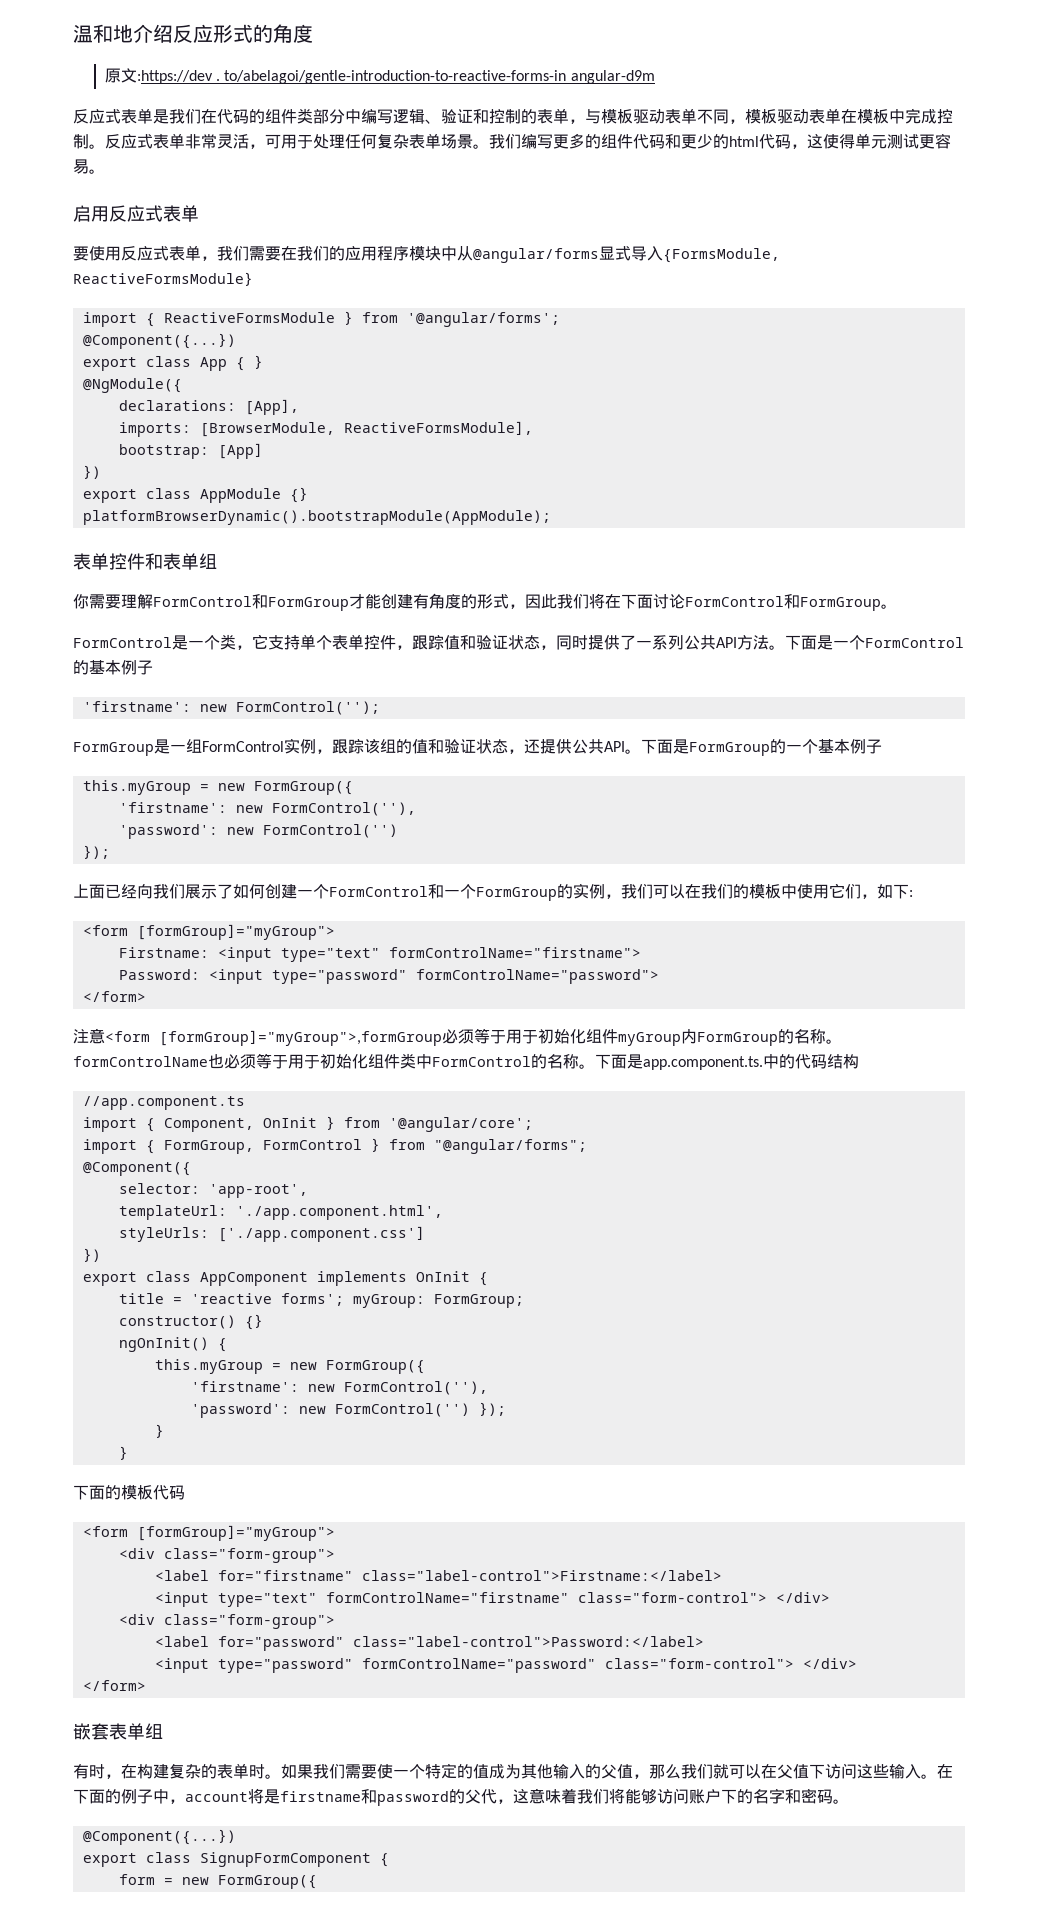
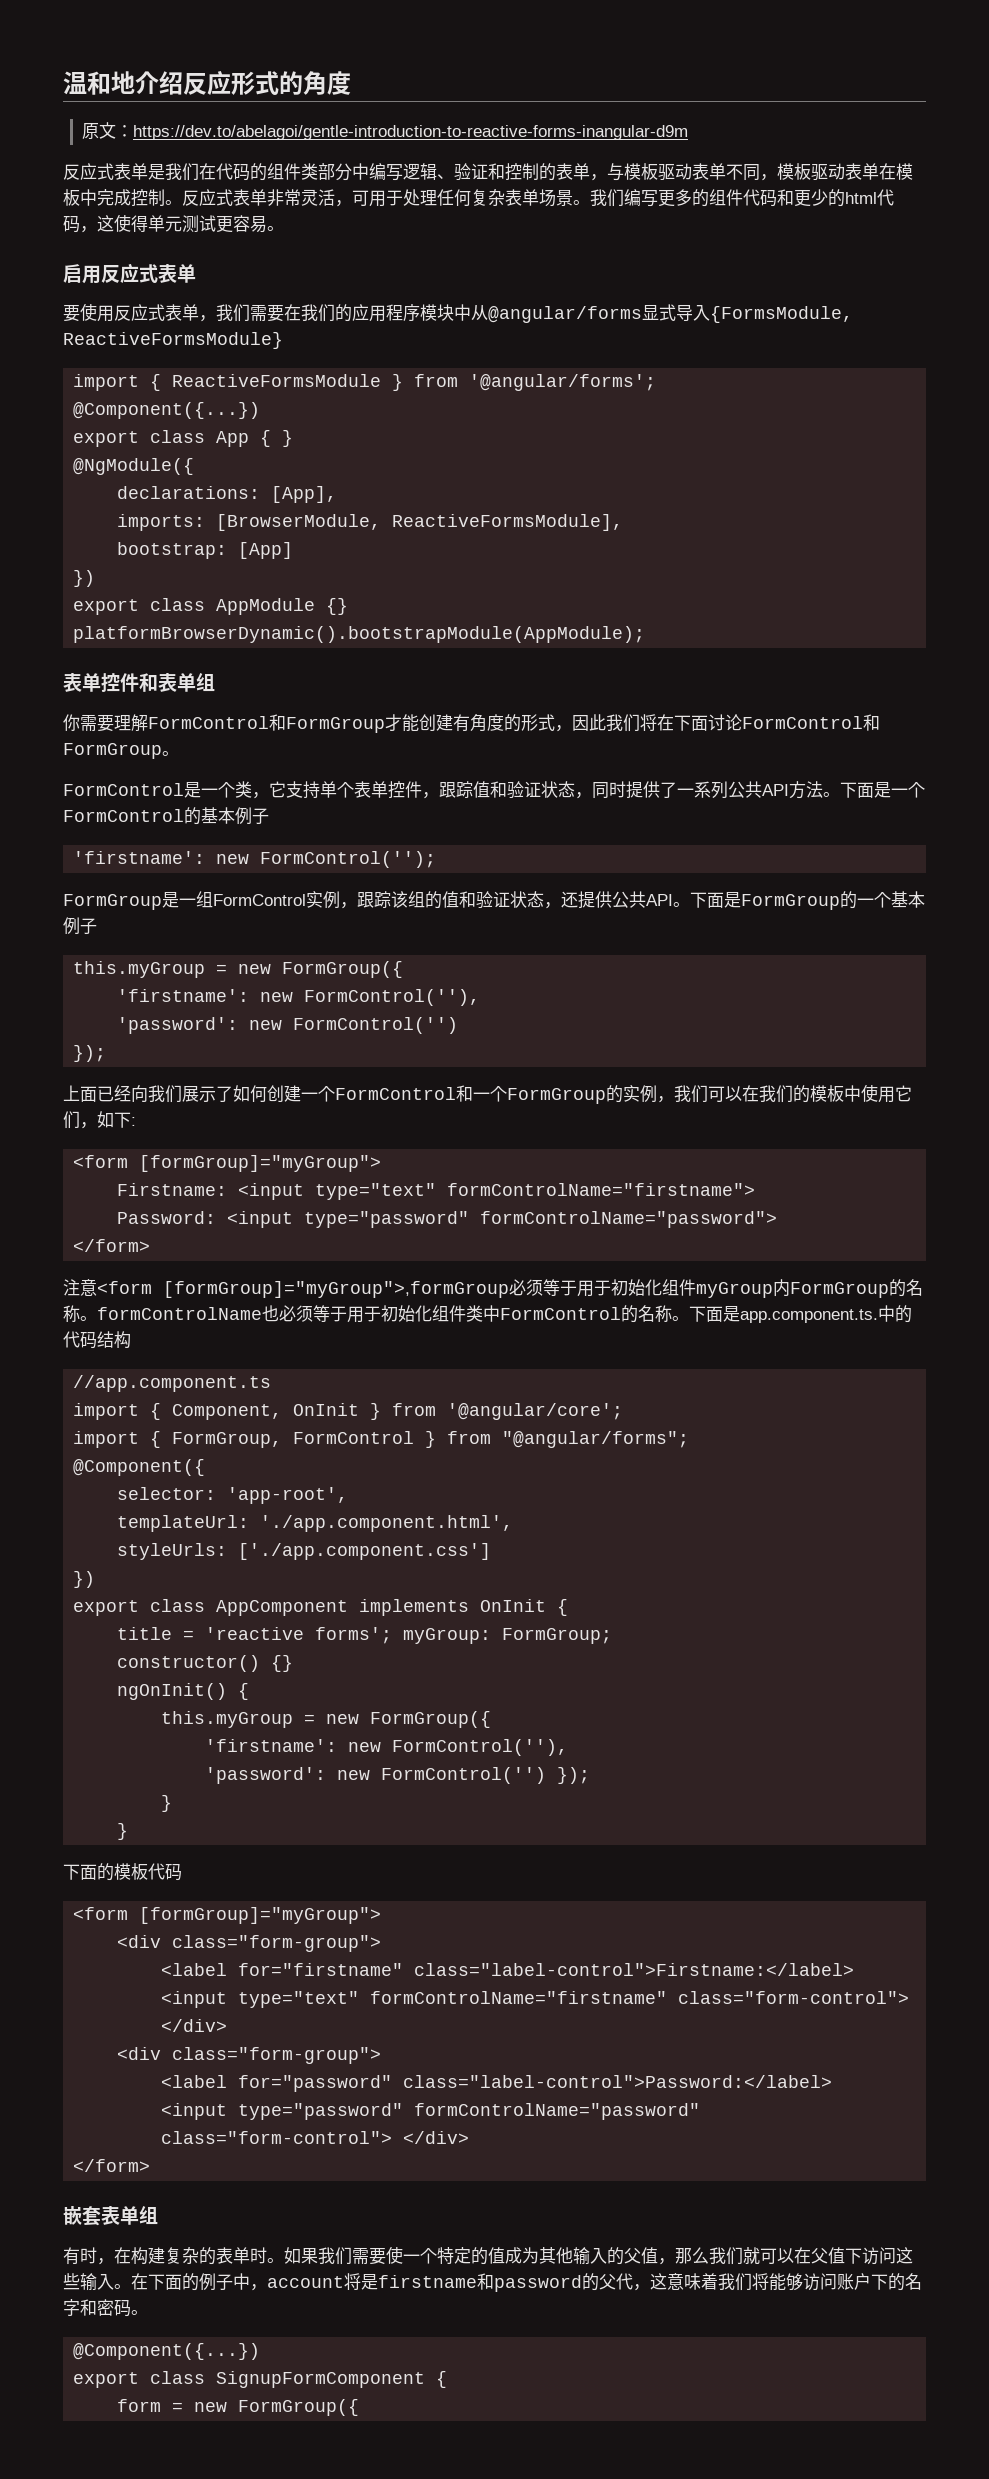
- 原文:https://dev . to/abelagoi/gentle-introduction-to-reactive-forms-in angular-d9m
+ 原文：https://dev.to/abelagoi/gentle-introduction-to-reactive-forms-inangular-d9m

